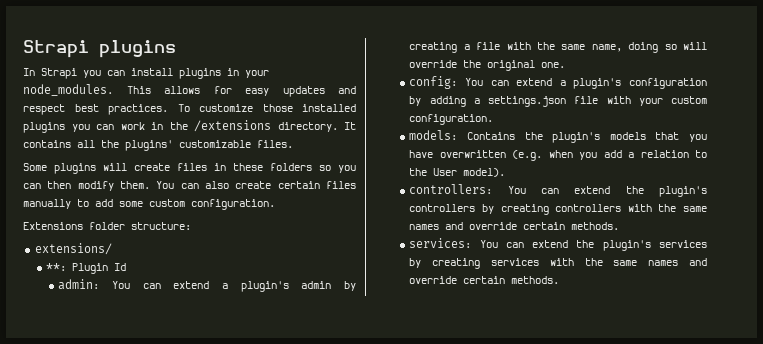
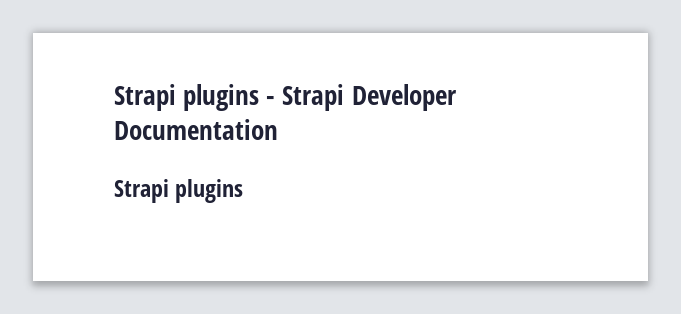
+ Strapi plugins - Strapi Developer Documentation
  Strapi plugins
- In Strapi you can install plugins in your node_modules. This allows for easy updates and respect best practices. To customize those installed plugins you can work in the /extensions directory. It contains all the plugins' customizable files.
- Some plugins will create files in these folders so you can then modify them. You can also create certain files manually to add some custom configuration.
- Extensions folder structure:
- extensions/
- **: Plugin Id
- admin: You can extend a plugin's admin by creating a file with the same name, doing so will override the original one.
- config: You can extend a plugin's configuration by adding a settings.json file with your custom configuration.
- models: Contains the plugin's models that you have overwritten (e.g. when you add a relation to the User model).
- controllers: You can extend the plugin's controllers by creating controllers with the same names and override certain methods.
- services: You can extend the plugin's services by creating services with the same names and override certain methods.

